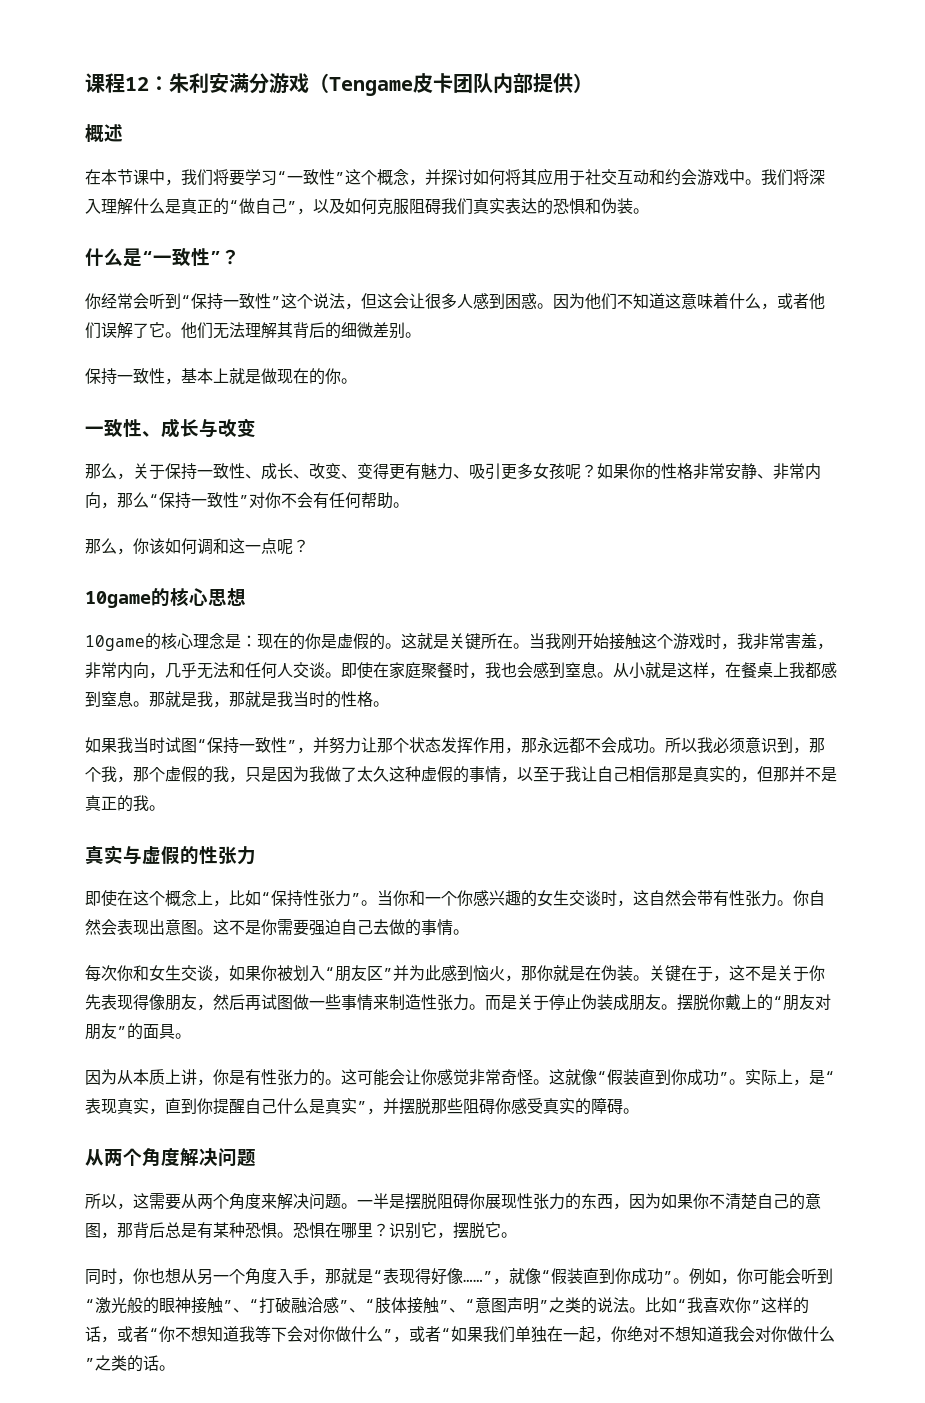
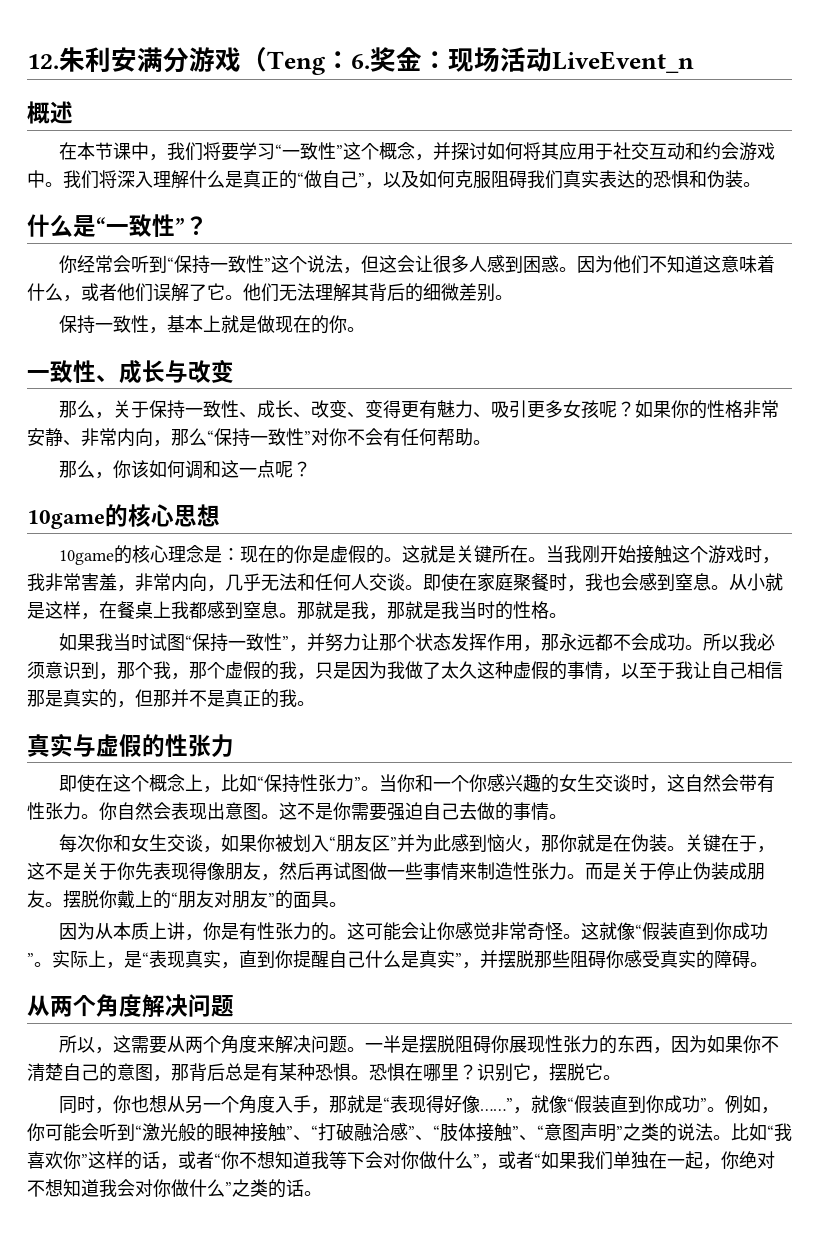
- 课程12：朱利安满分游戏（Tengame皮卡团队内部提供）
+ 12.朱利安满分游戏（Teng：6.奖金：现场活动LiveEvent_n

